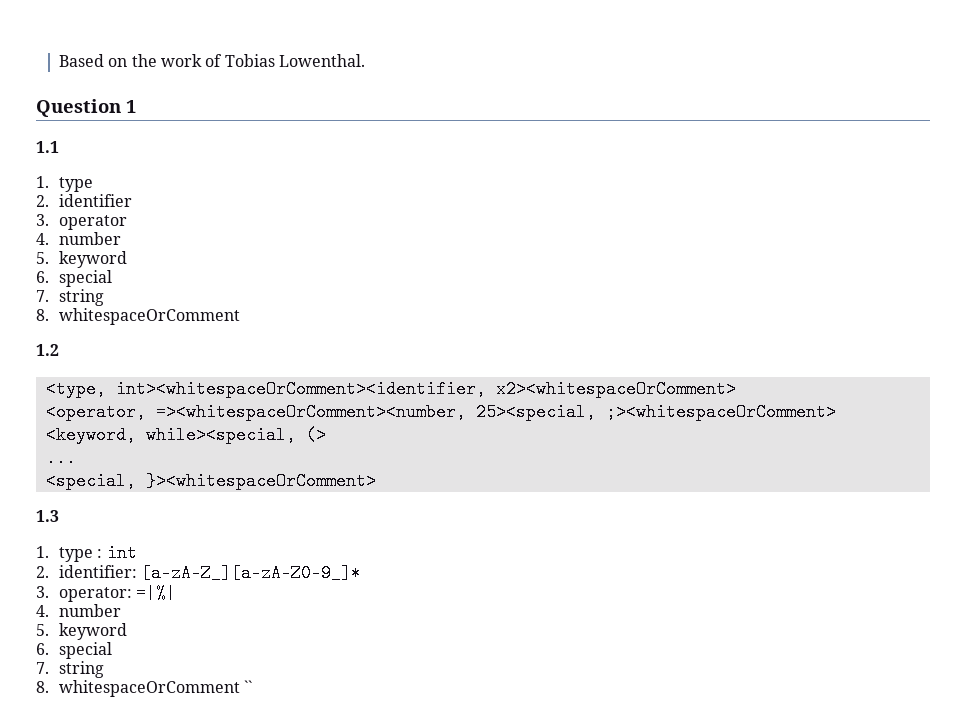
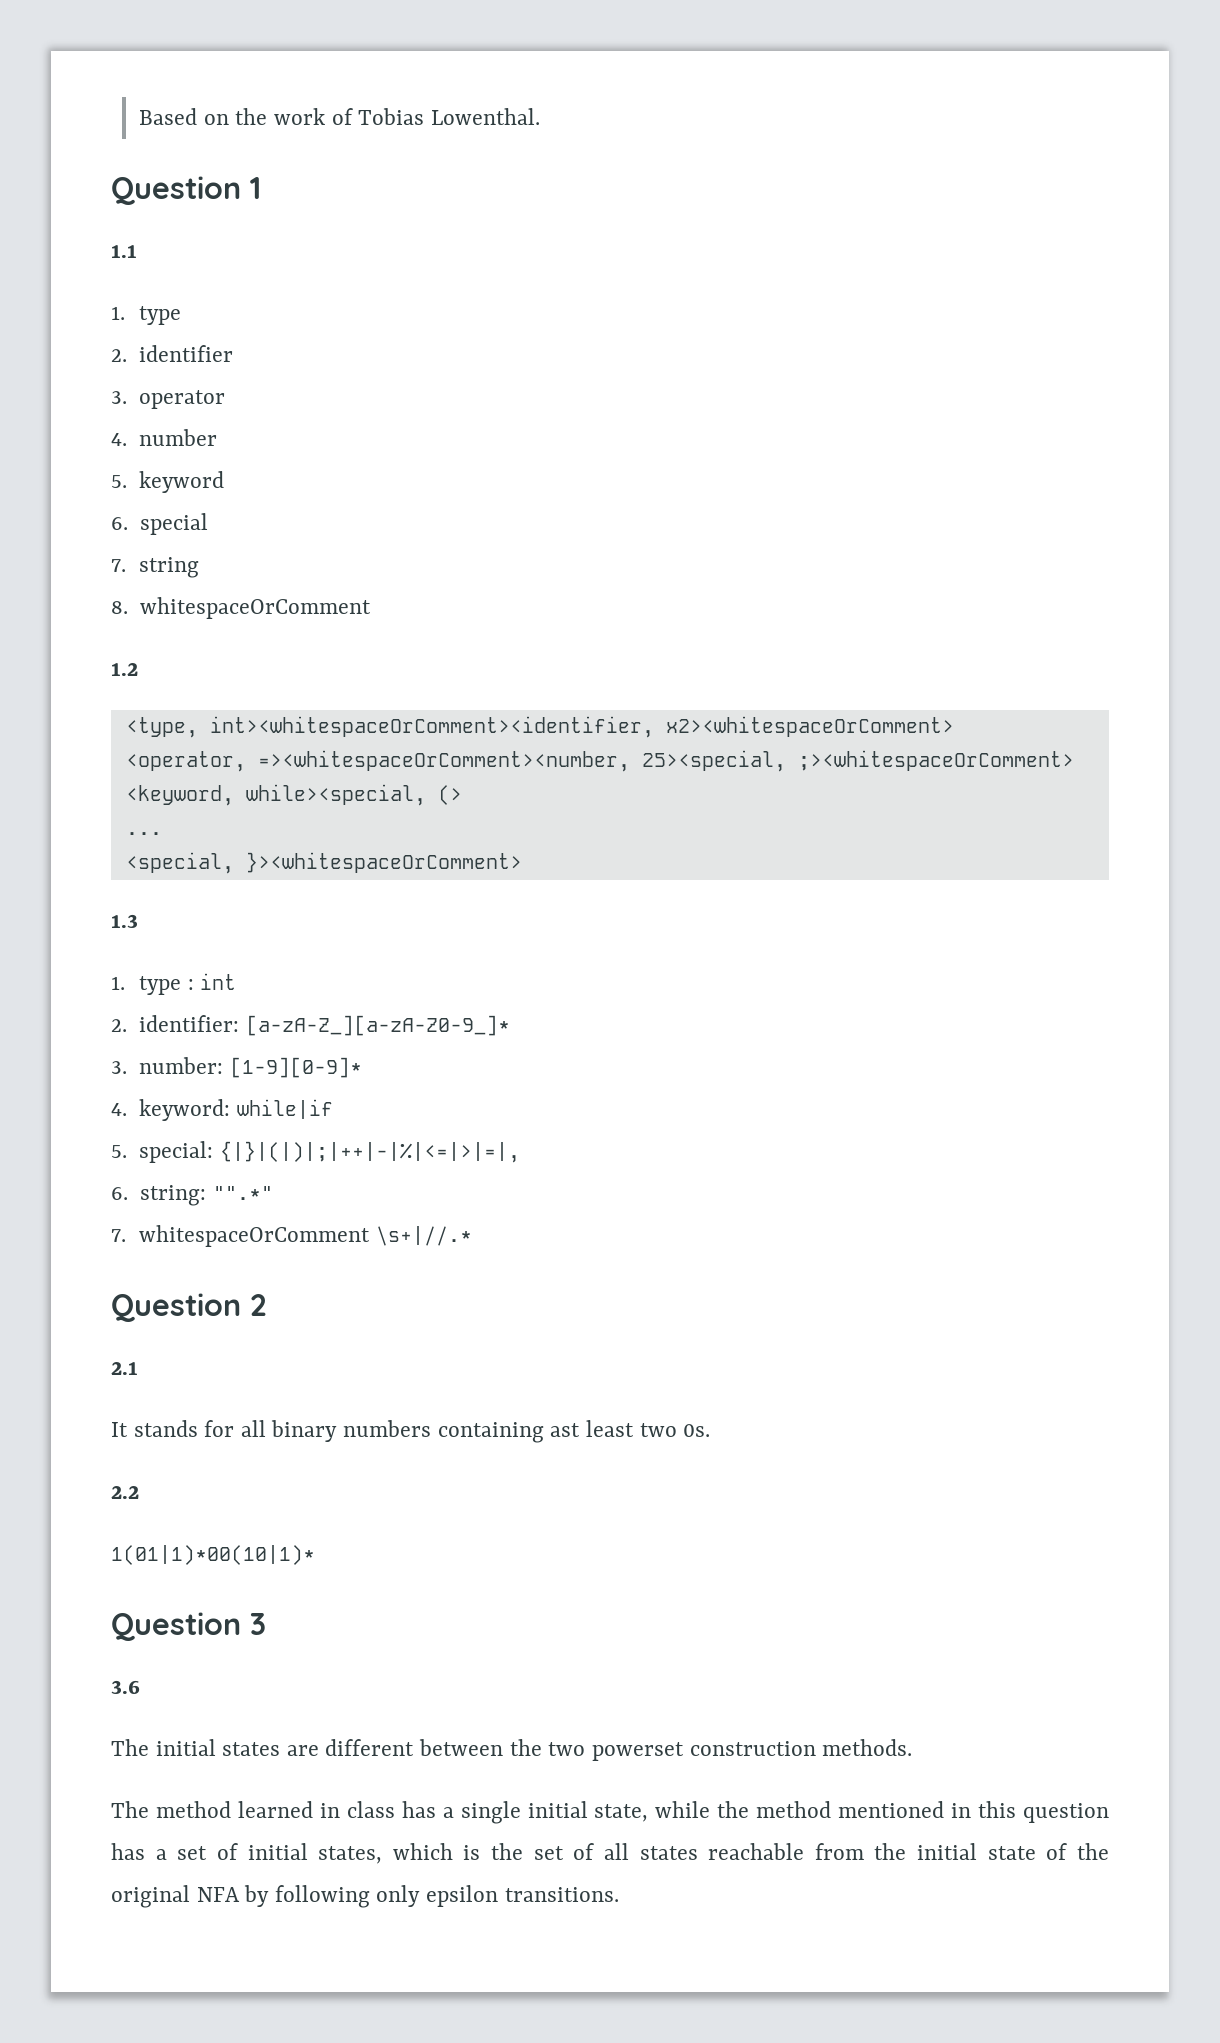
- 3. operator: =|%|
- 4. number
- 5. keyword
- 6. special
- 7. string
- 8. whitespaceOrComment ``
+ 3. number: [1-9][0-9]*
+ 4. keyword: while|if
+ 5. special: {|}|(|)|;|++|-|%|<=|>|=|,
+ 6. string: "".*"
+ 7. whitespaceOrComment \s+|//.*
+ Question 2
+ 2.1
+ It stands for all binary numbers containing ast least two 0s.
+ 2.2
+ 1(01|1)*00(10|1)*
+ Question 3
+ 3.6
+ The initial states are different between the two powerset construction methods.
+ The method learned in class has a single initial state, while the method mentioned in this question has a set of initial states, which is the set of all states reachable from the initial state of the original NFA by following only epsilon transitions.

